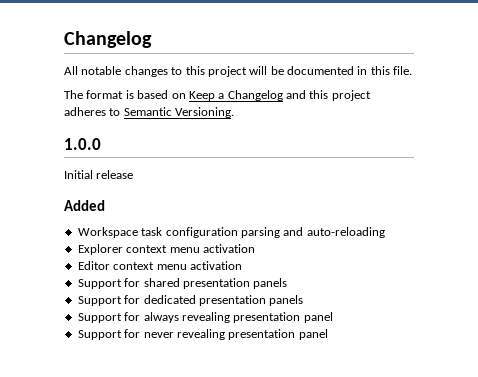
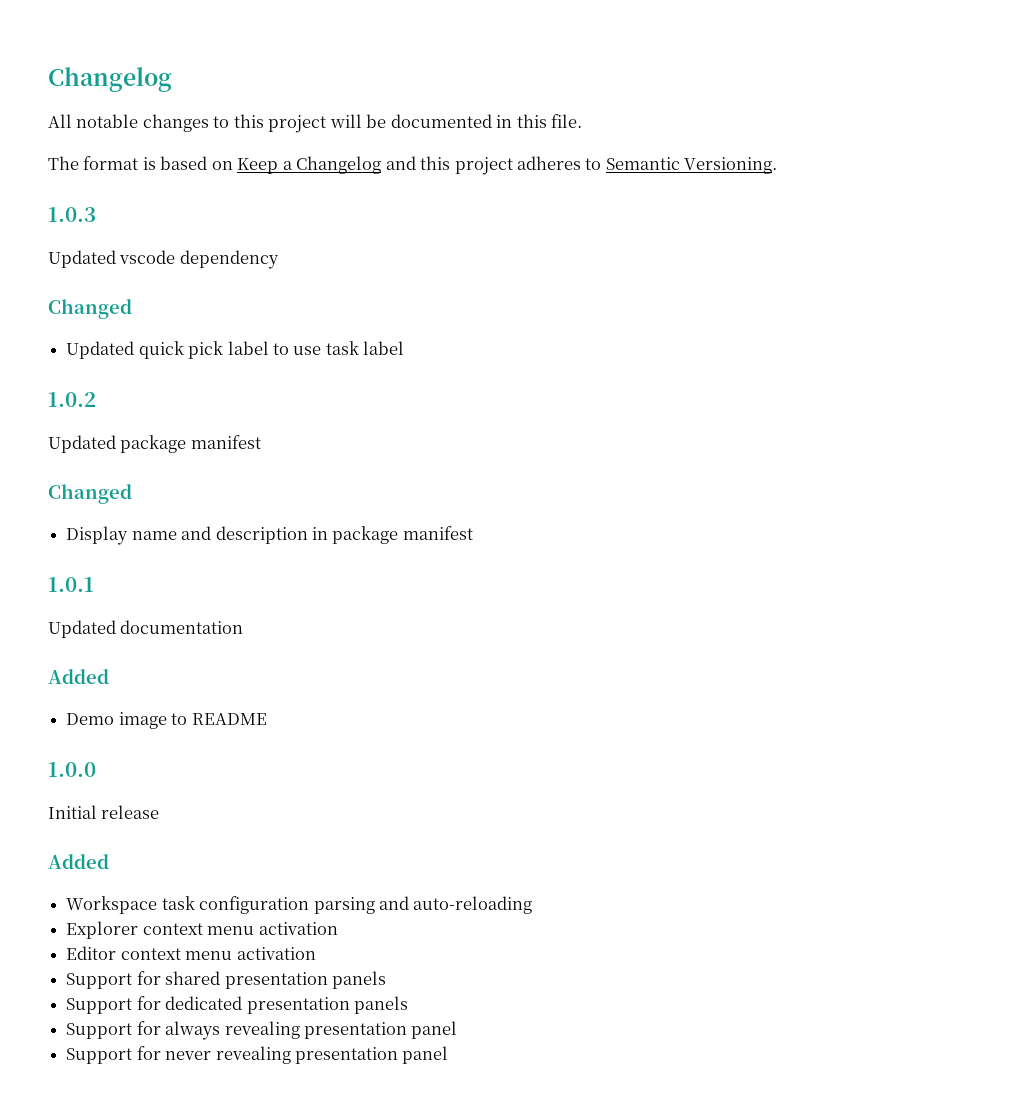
+ 1.0.3
+ Updated vscode dependency
+ Changed
+ Updated quick pick label to use task label
+ 1.0.2
+ Updated package manifest
+ Changed
+ Display name and description in package manifest
+ 1.0.1
+ Updated documentation
+ Added
+ Demo image to README

